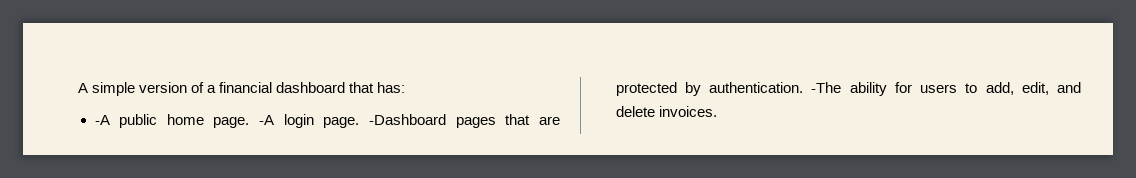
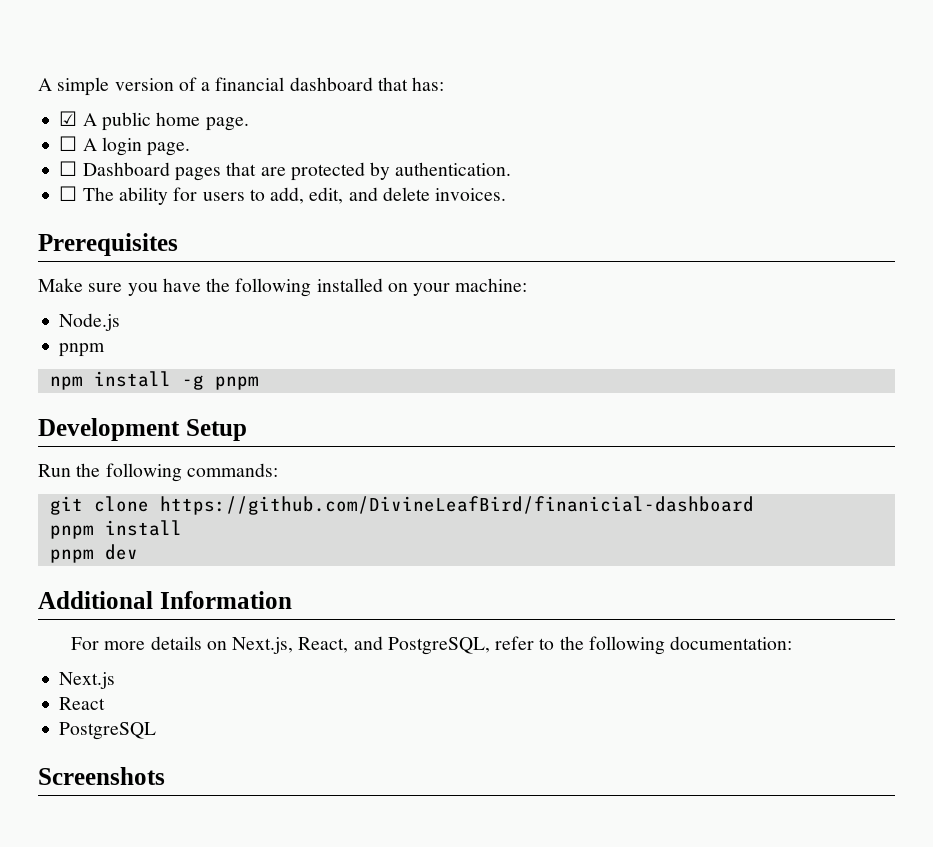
- -A public home page. -A login page. -Dashboard pages that are protected by authentication. -The ability for users to add, edit, and delete invoices.
+ ☑ A public home page.
+ ☐ A login page.
+ ☐ Dashboard pages that are protected by authentication.
+ ☐ The ability for users to add, edit, and delete invoices.
+ Prerequisites
+ Make sure you have the following installed on your machine:
+ Node.js
+ pnpm
+ npm install -g pnpm
+ Development Setup
+ Run the following commands:
+ git clone https://github.com/DivineLeafBird/finanicial-dashboard
+ pnpm install
+ pnpm dev
+ Additional Information
+ For more details on Next.js, React, and PostgreSQL, refer to the following documentation:
+ Next.js
+ React
+ PostgreSQL
+ Screenshots

